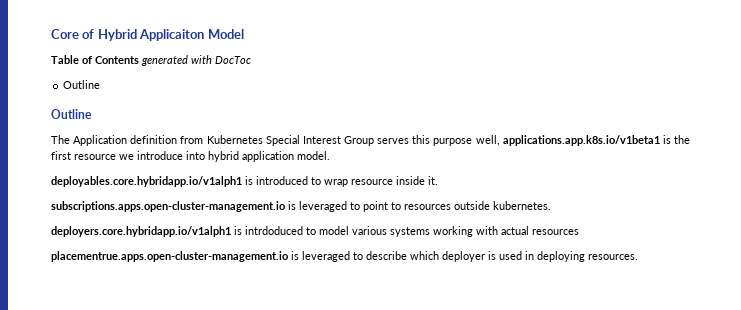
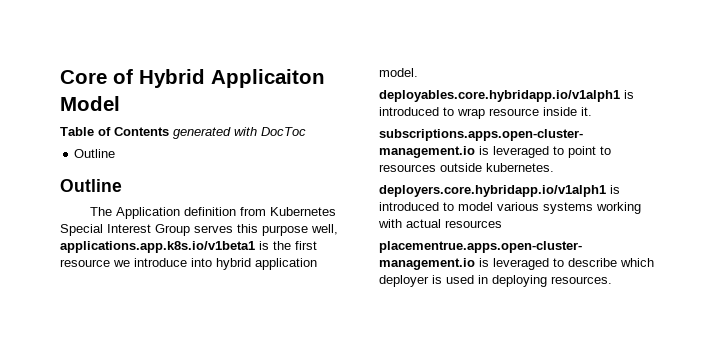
- deployers.core.hybridapp.io/v1alph1 is intrdoduced to model various systems working with actual resources
+ deployers.core.hybridapp.io/v1alph1 is introduced to model various systems working with actual resources

